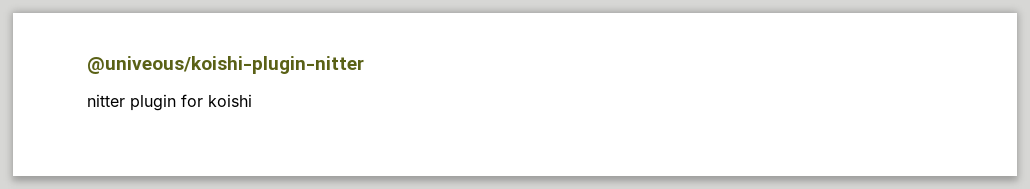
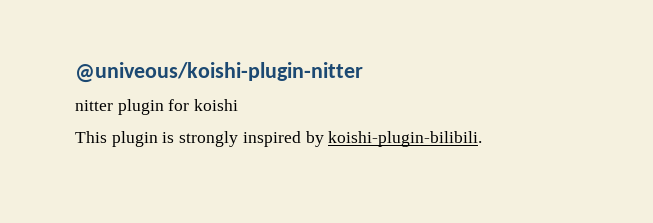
+ This plugin is strongly inspired by koishi-plugin-bilibili.

